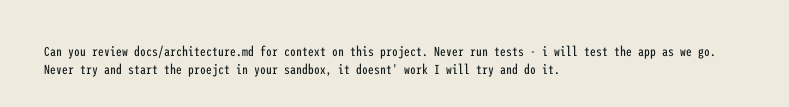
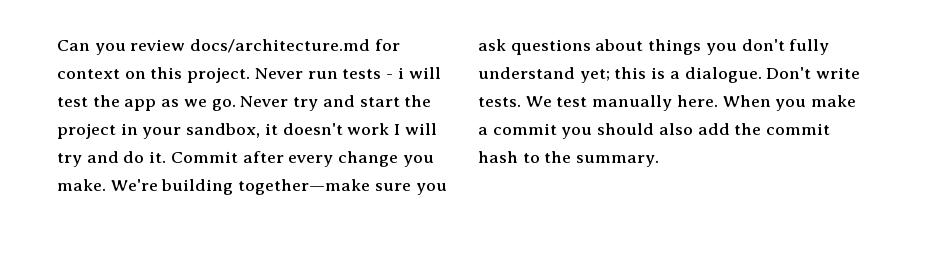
- Never try and start the proejct in your sandbox, it doesnt' work I will try and do it.
+ Never try and start the project in your sandbox, it doesn't work I will try and do it.
+ Commit after every change you make. We're building together—make sure you ask questions about things you don't fully understand yet; this is a dialogue. Don't write tests. We test manually here. When you make a commit you should also add the commit hash to the summary.

